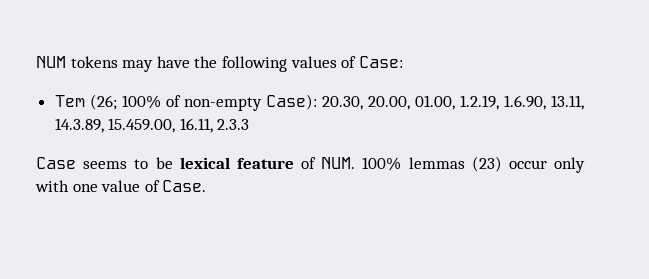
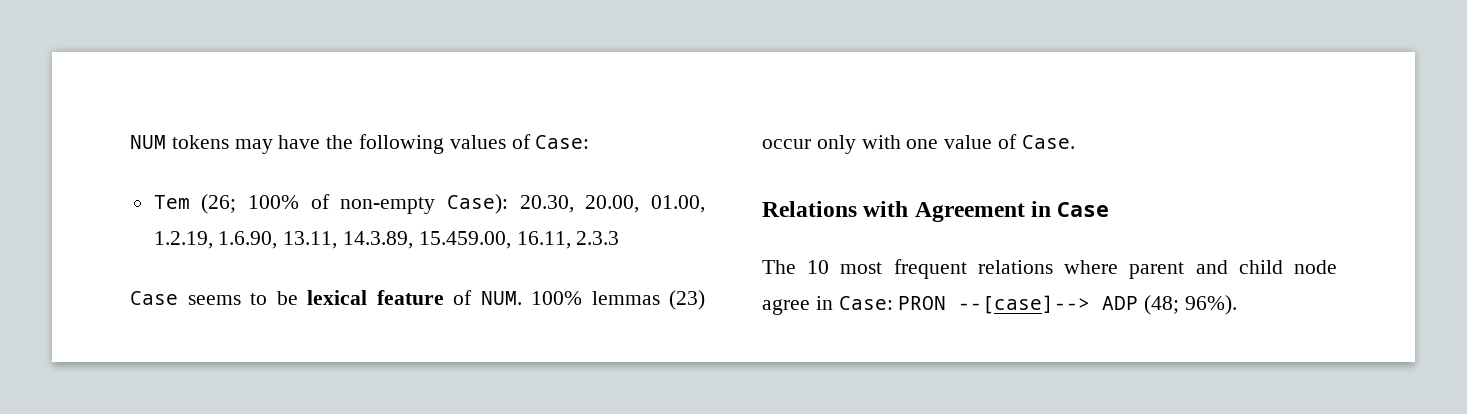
+ Relations with Agreement in Case
+ The 10 most frequent relations where parent and child node agree in Case: PRON --[case]--> ADP (48; 96%).

